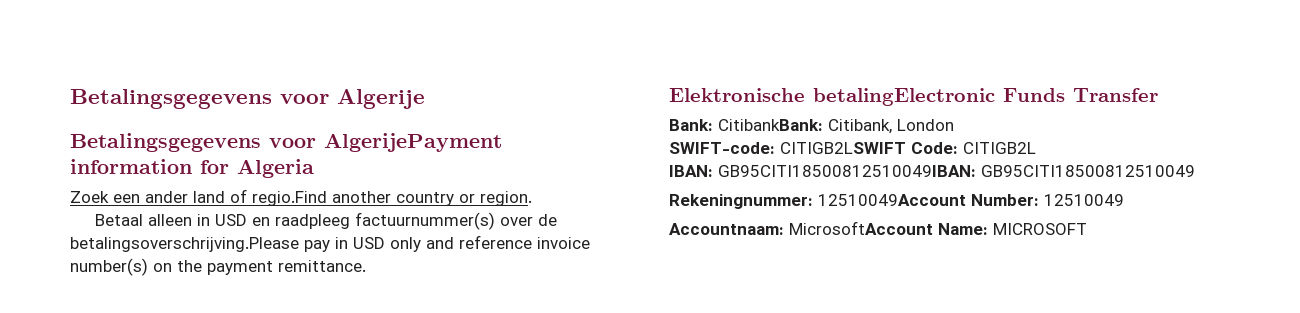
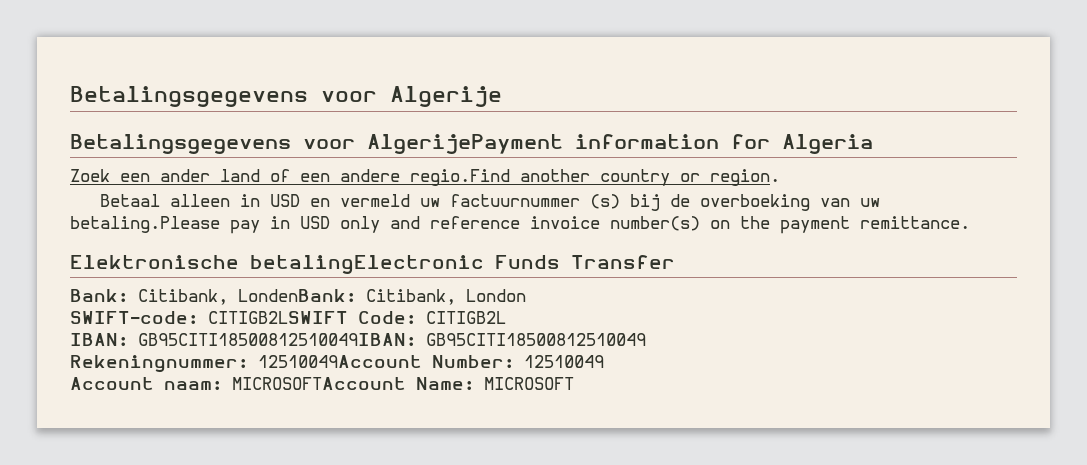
- Zoek een ander land of regio.Find another country or region.
+ Zoek een ander land of een andere regio.Find another country or region.
- Betaal alleen in USD en raadpleeg factuurnummer(s) over de betalingsoverschrijving.Please pay in USD only and reference invoice number(s) on the payment remittance.
+ Betaal alleen in USD en vermeld uw factuurnummer (s) bij de overboeking van uw betaling.Please pay in USD only and reference invoice number(s) on the payment remittance.
- Bank: CitibankBank: Citibank, London
+ Bank: Citibank, LondenBank: Citibank, London
- Accountnaam: MicrosoftAccount Name: MICROSOFT
+ Account naam: MICROSOFTAccount Name: MICROSOFT

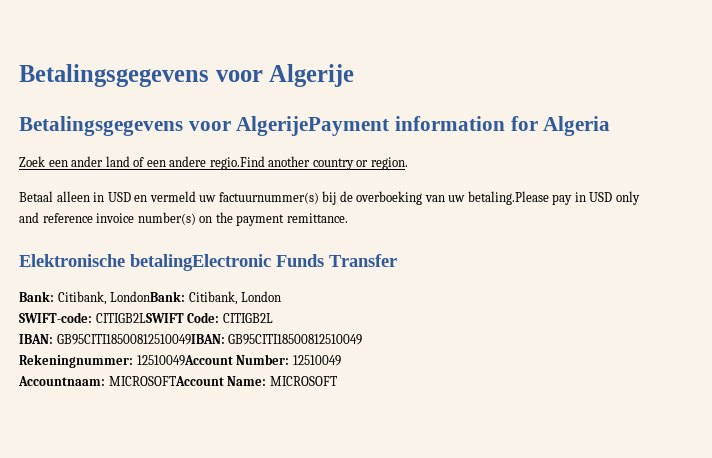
- Betaal alleen in USD en vermeld uw factuurnummer (s) bij de overboeking van uw betaling.Please pay in USD only and reference invoice number(s) on the payment remittance.
+ Betaal alleen in USD en vermeld uw factuurnummer(s) bij de overboeking van uw betaling.Please pay in USD only and reference invoice number(s) on the payment remittance.
- Bank: Citibank, LondenBank: Citibank, London
+ Bank: Citibank, LondonBank: Citibank, London
- Account naam: MICROSOFTAccount Name: MICROSOFT
+ Accountnaam: MICROSOFTAccount Name: MICROSOFT

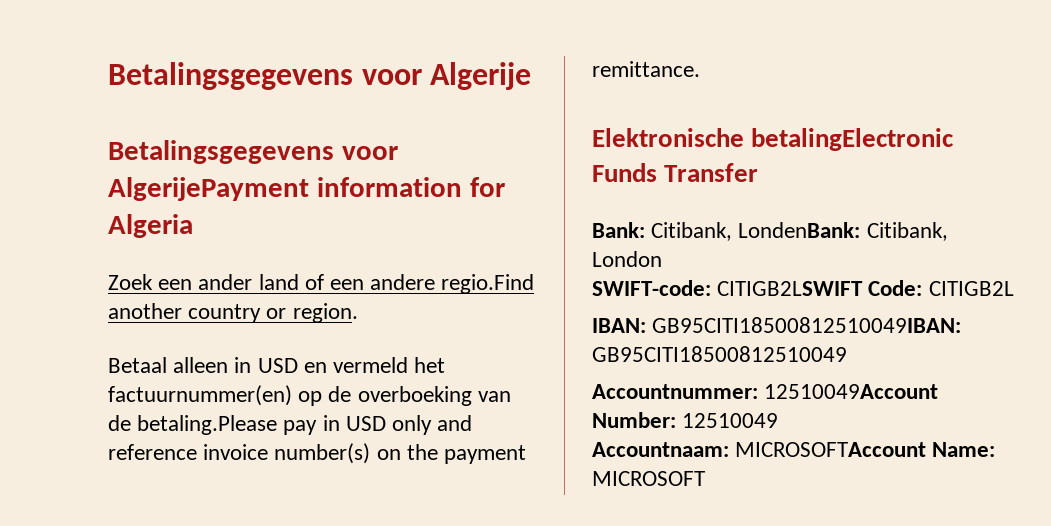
- Betaal alleen in USD en vermeld uw factuurnummer(s) bij de overboeking van uw betaling.Please pay in USD only and reference invoice number(s) on the payment remittance.
+ Betaal alleen in USD en vermeld het factuurnummer(en) op de overboeking van de betaling.Please pay in USD only and reference invoice number(s) on the payment remittance.
- Bank: Citibank, LondonBank: Citibank, London
+ Bank: Citibank, LondenBank: Citibank, London
- Rekeningnummer: 12510049Account Number: 12510049
+ Accountnummer: 12510049Account Number: 12510049

